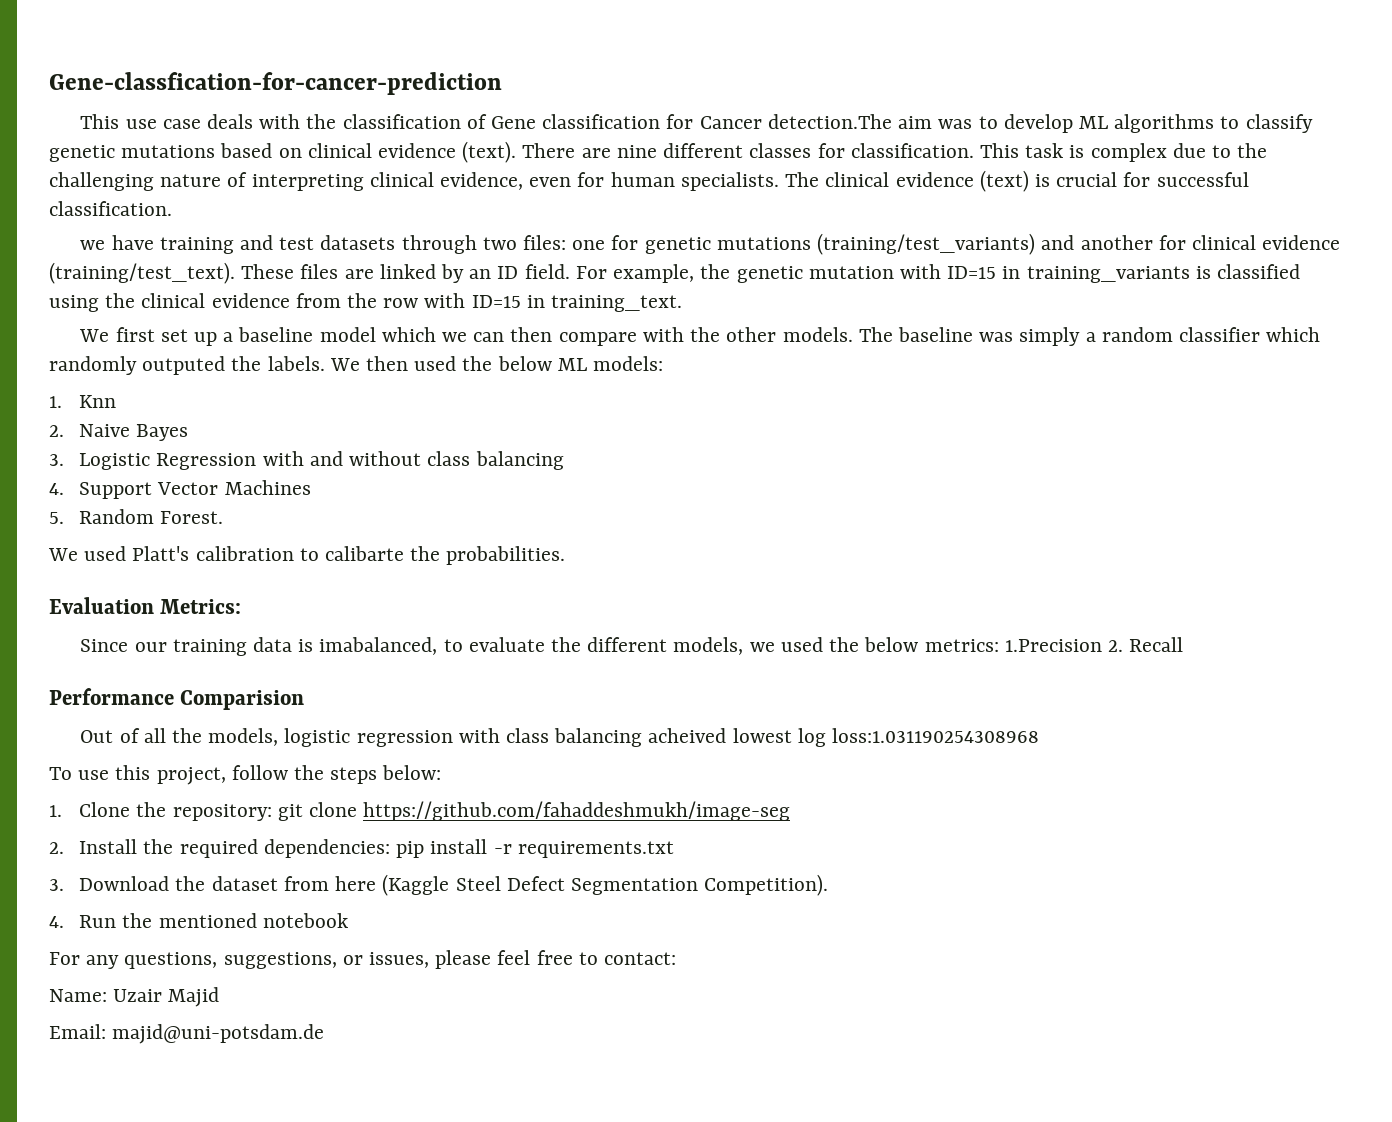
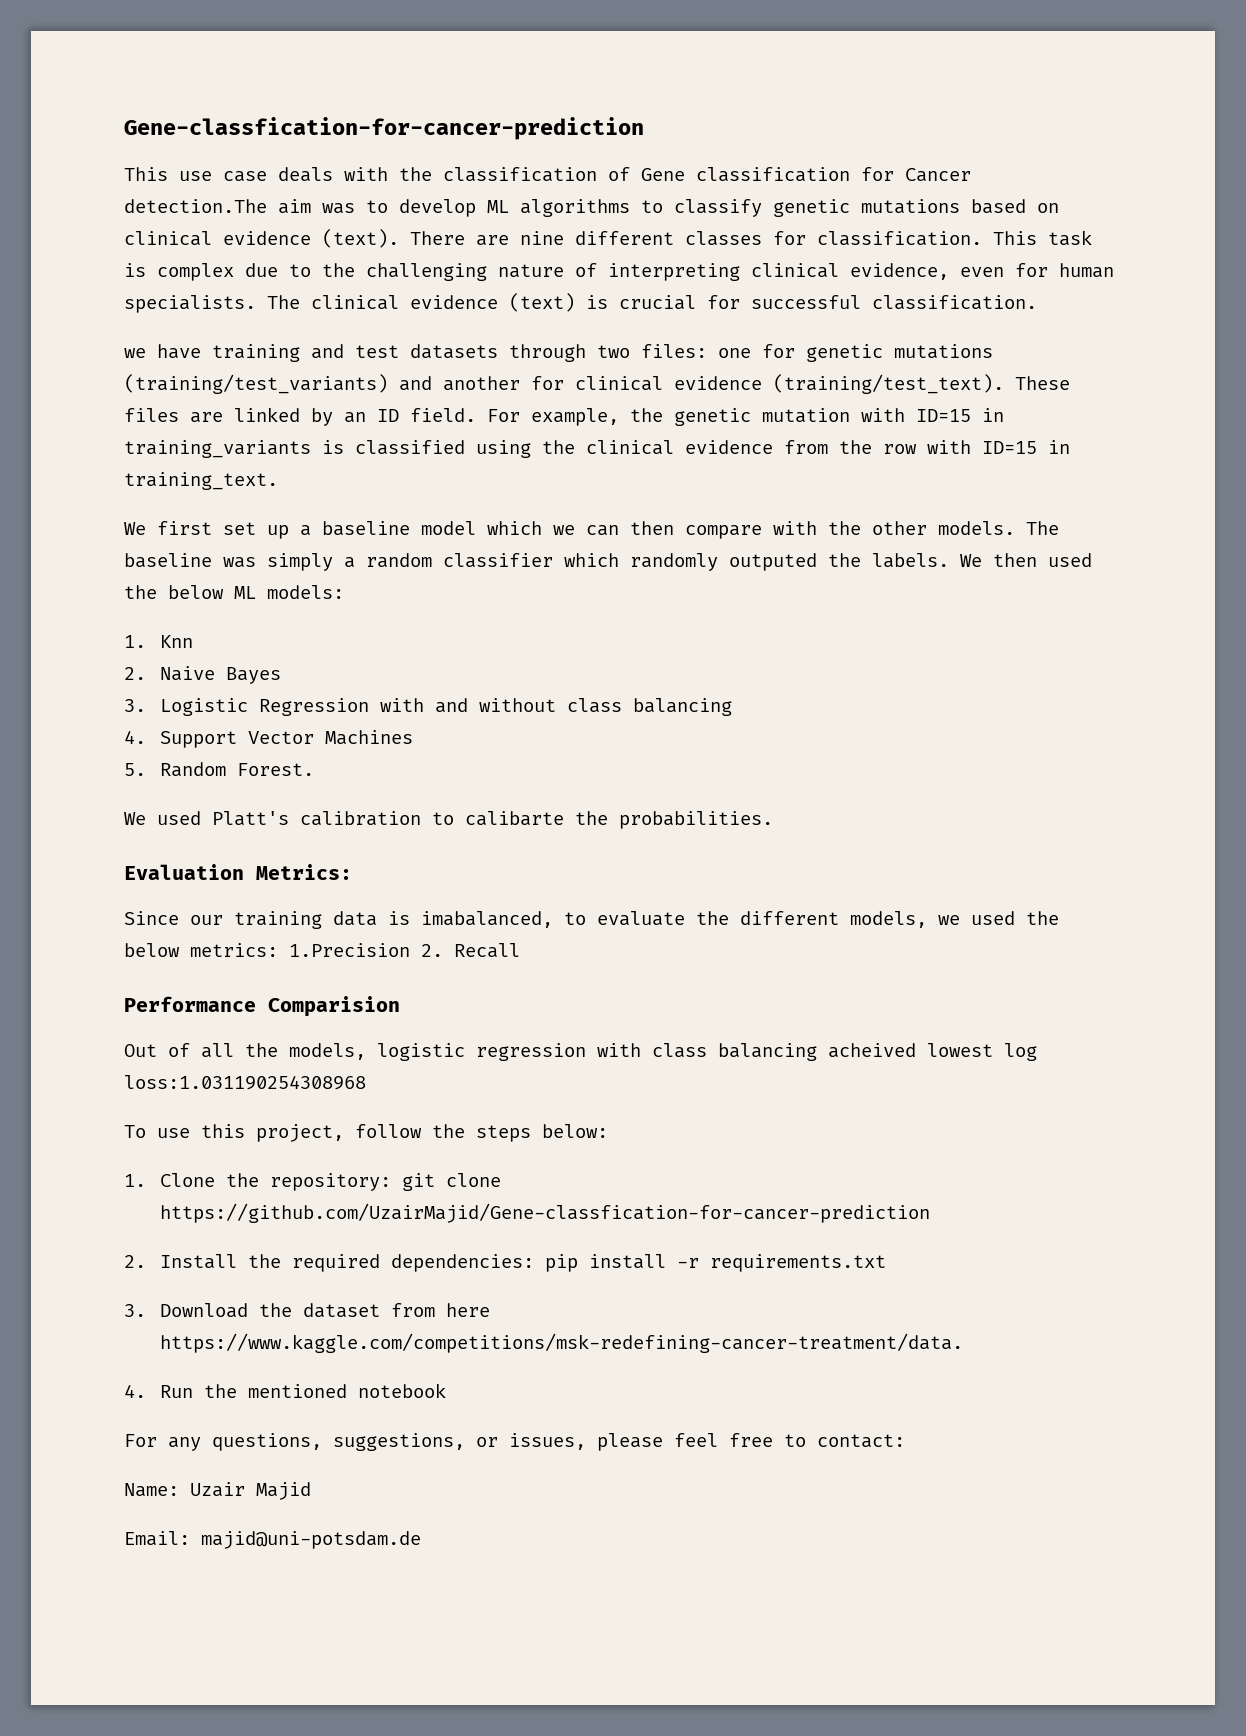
- 1. Clone the repository: git clone https://github.com/fahaddeshmukh/image-seg
+ 1. Clone the repository: git clone https://github.com/UzairMajid/Gene-classfication-for-cancer-prediction
- 3. Download the dataset from here (Kaggle Steel Defect Segmentation Competition).
+ 3. Download the dataset from here https://www.kaggle.com/competitions/msk-redefining-cancer-treatment/data.

